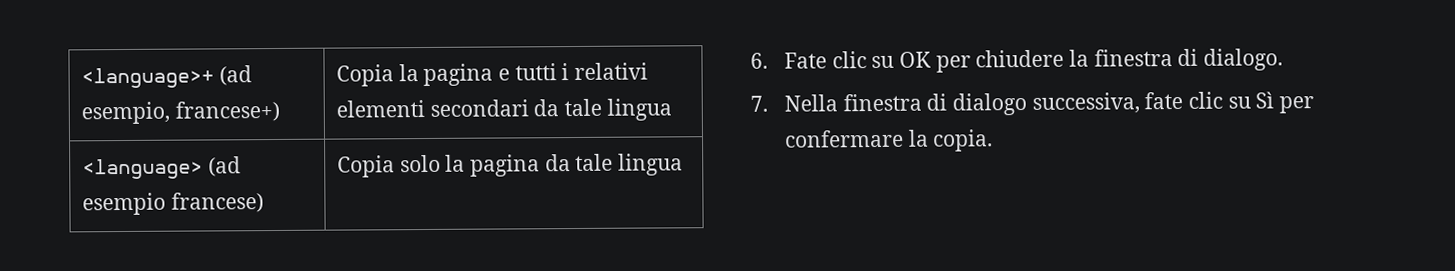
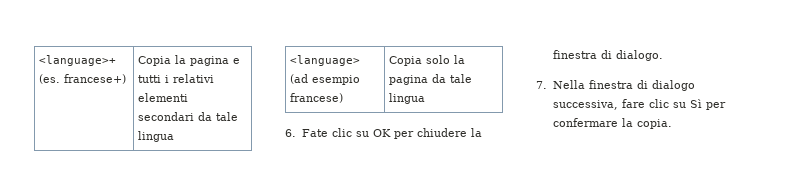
- <language>+ (ad esempio, francese+) | Copia la pagina e tutti i relativi elementi secondari da tale lingua
+ <language>+ (es. francese+) | Copia la pagina e tutti i relativi elementi secondari da tale lingua
- 7. Nella finestra di dialogo successiva, fate clic su Sì per confermare la copia.
+ 7. Nella finestra di dialogo successiva, fare clic su Sì per confermare la copia.

